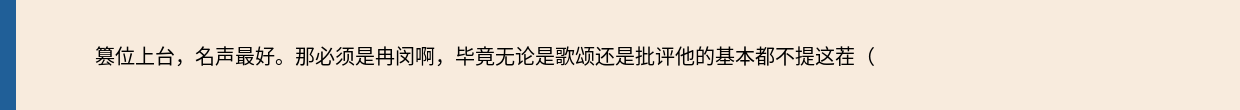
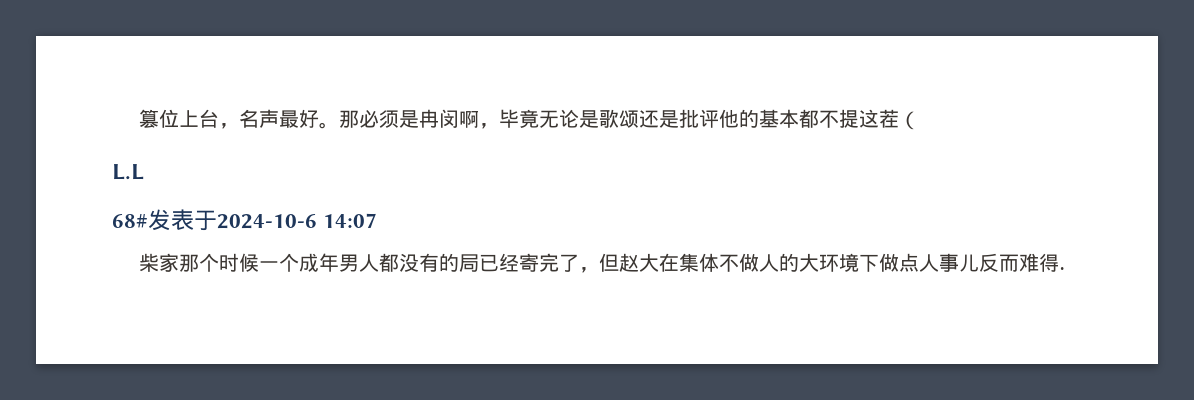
+ L.L
+ 68#发表于2024-10-6 14:07
+ 柴家那个时候一个成年男人都没有的局已经寄完了，但赵大在集体不做人的大环境下做点人事儿反而难得.

